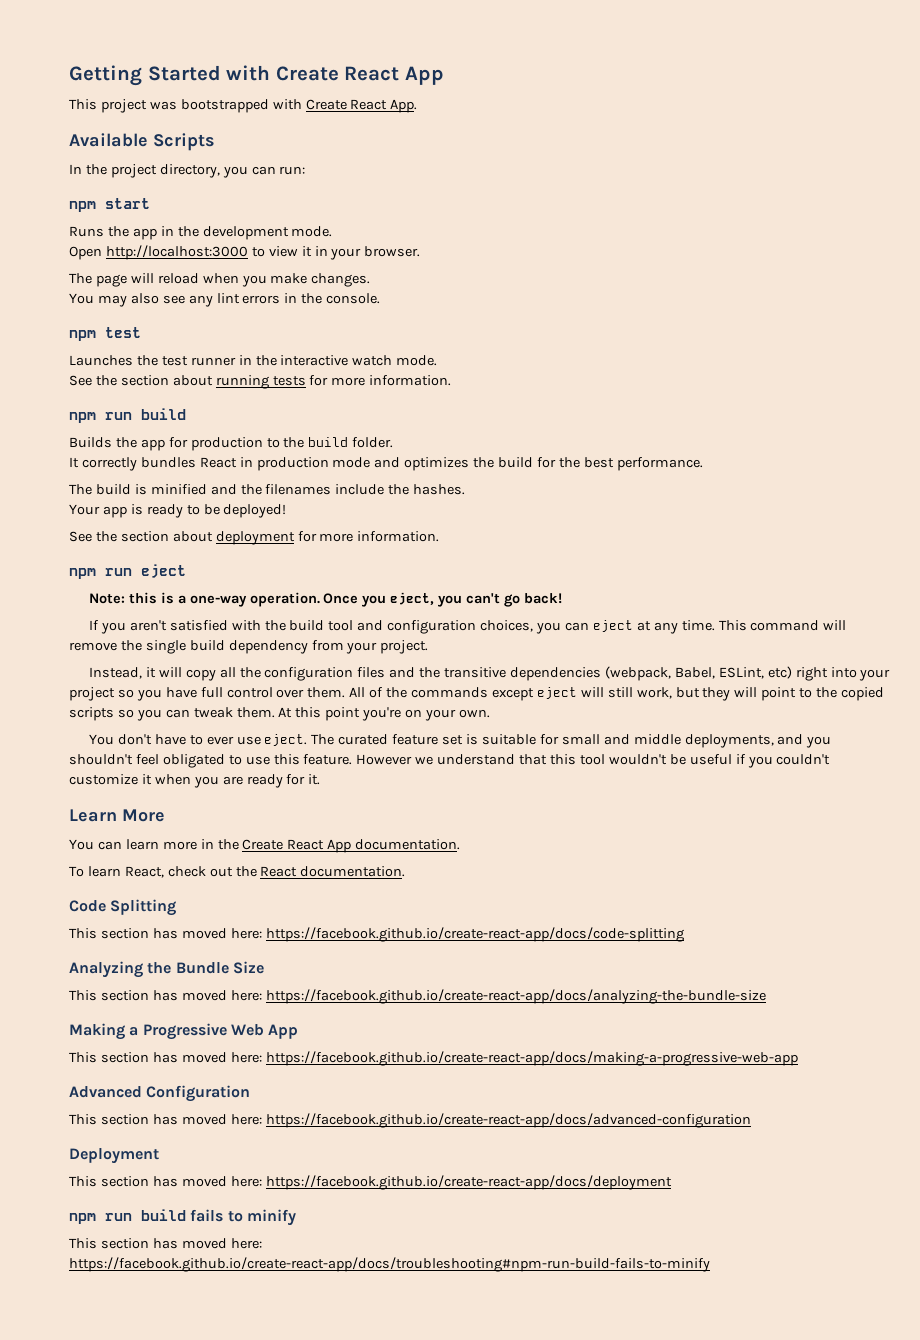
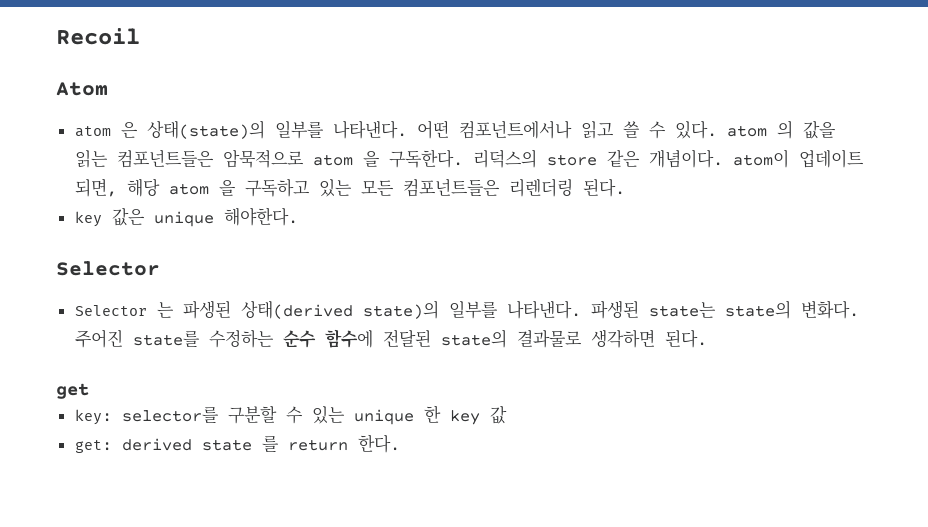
- Getting Started with Create React App
- This project was bootstrapped with Create React App.
- Available Scripts
- In the project directory, you can run:
- npm start
- Runs the app in the development mode.
- Open http://localhost:3000 to view it in your browser.
- The page will reload when you make changes.
- You may also see any lint errors in the console.
- npm test
- Launches the test runner in the interactive watch mode.
- See the section about running tests for more information.
- npm run build
- Builds the app for production to the build folder.
- It correctly bundles React in production mode and optimizes the build for the best performance.
- The build is minified and the filenames include the hashes.
- Your app is ready to be deployed!
- See the section about deployment for more information.
- npm run eject
- Note: this is a one-way operation. Once you eject, you can't go back!
- If you aren't satisfied with the build tool and configuration choices, you can eject at any time. This command will remove the single build dependency from your project.
- Instead, it will copy all the configuration files and the transitive dependencies (webpack, Babel, ESLint, etc) right into your project so you have full control over them. All of the commands except eject will still work, but they will point to the copied scripts so you can tweak them. At this point you're on your own.
- You don't have to ever use eject. The curated feature set is suitable for small and middle deployments, and you shouldn't feel obligated to use this feature. However we understand that this tool wouldn't be useful if you couldn't customize it when you are ready for it.
- Learn More
- You can learn more in the Create React App documentation.
- To learn React, check out the React documentation.
- Code Splitting
- This section has moved here: https://facebook.github.io/create-react-app/docs/code-splitting
- Analyzing the Bundle Size
- This section has moved here: https://facebook.github.io/create-react-app/docs/analyzing-the-bundle-size
- Making a Progressive Web App
- This section has moved here: https://facebook.github.io/create-react-app/docs/making-a-progressive-web-app
- Advanced Configuration
- This section has moved here: https://facebook.github.io/create-react-app/docs/advanced-configuration
- Deployment
- This section has moved here: https://facebook.github.io/create-react-app/docs/deployment
- npm run build fails to minify
- This section has moved here: https://facebook.github.io/create-react-app/docs/troubleshooting#npm-run-build-fails-to-minify
+ Recoil
+ Atom
+ atom 은 상태(state)의 일부를 나타낸다. 어떤 컴포넌트에서나 읽고 쓸 수 있다. atom 의 값을 읽는 컴포넌트들은 암묵적으로 atom 을 구독한다. 리덕스의 store 같은 개념이다. atom이 업데이트 되면, 해당 atom 을 구독하고 있는 모든 컴포넌트들은 리렌더링 된다.
+ key 값은 unique 해야한다.
+ Selector
+ Selector 는 파생된 상태(derived state)의 일부를 나타낸다. 파생된 state는 state의 변화다. 주어진 state를 수정하는 순수 함수에 전달된 state의 결과물로 생각하면 된다.
+ get
+ key: selector를 구분할 수 있는 unique 한 key 값
+ get: derived state 를 return 한다.

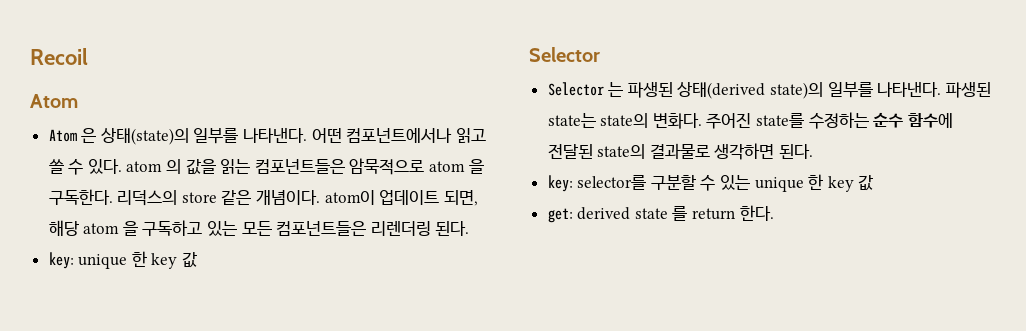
- atom 은 상태(state)의 일부를 나타낸다.
+ Atom 은 상태(state)의 일부를 나타낸다.
- key 값은 unique 해야한다.
+ key: unique 한 key 값
- get

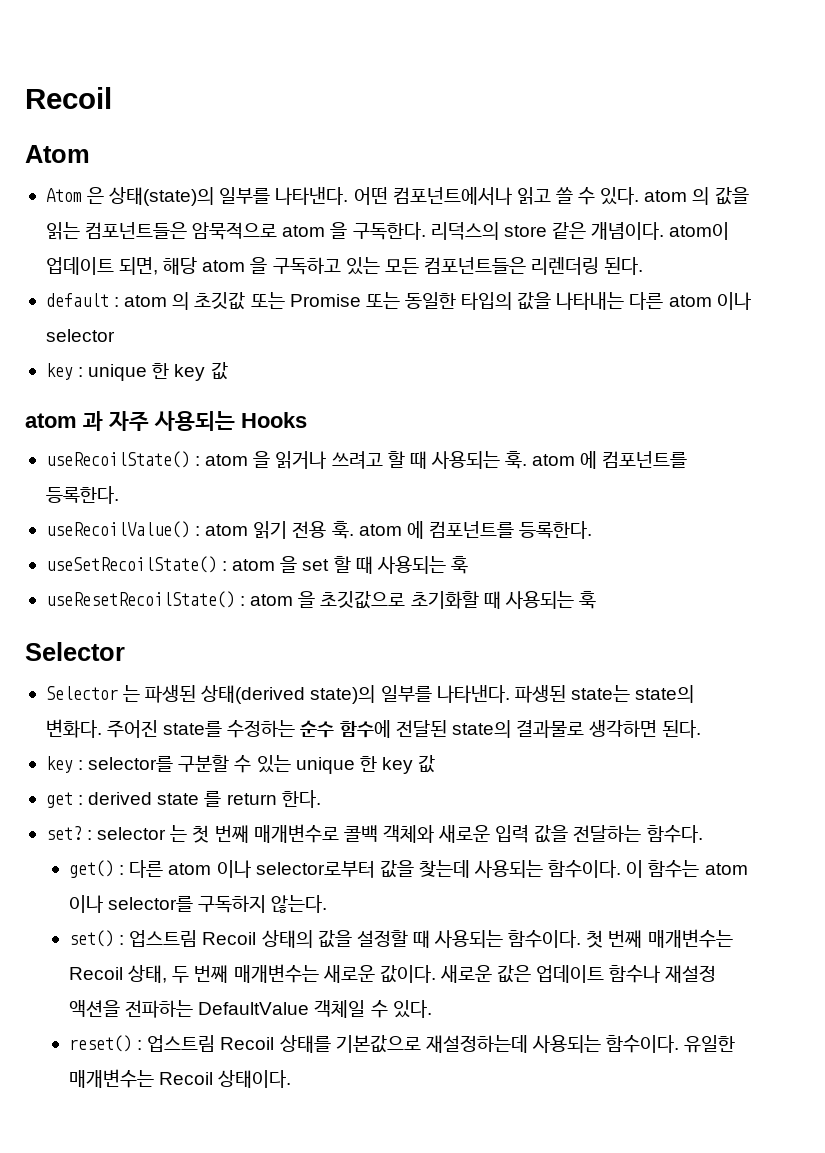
- key: unique 한 key 값
+ default : atom 의 초깃값 또는 Promise 또는 동일한 타입의 값을 나타내는 다른 atom 이나 selector
+ key : unique 한 key 값
+ atom 과 자주 사용되는 Hooks
+ useRecoilState() : atom 을 읽거나 쓰려고 할 때 사용되는 훅. atom 에 컴포넌트를 등록한다.
+ useRecoilValue() : atom 읽기 전용 훅. atom 에 컴포넌트를 등록한다.
+ useSetRecoilState() : atom 을 set 할 때 사용되는 훅
+ useResetRecoilState() : atom 을 초깃값으로 초기화할 때 사용되는 훅
- key: selector를 구분할 수 있는 unique 한 key 값
+ key : selector를 구분할 수 있는 unique 한 key 값
- get: derived state 를 return 한다.
+ get : derived state 를 return 한다.
+ set? : selector 는 첫 번째 매개변수로 콜백 객체와 새로운 입력 값을 전달하는 함수다.
+ get() : 다른 atom 이나 selector로부터 값을 찾는데 사용되는 함수이다. 이 함수는 atom 이나 selector를 구독하지 않는다.
+ set() : 업스트림 Recoil 상태의 값을 설정할 때 사용되는 함수이다. 첫 번째 매개변수는 Recoil 상태, 두 번째 매개변수는 새로운 값이다. 새로운 값은 업데이트 함수나 재설정 액션을 전파하는 DefaultValue 객체일 수 있다.
+ reset() : 업스트림 Recoil 상태를 기본값으로 재설정하는데 사용되는 함수이다. 유일한 매개변수는 Recoil 상태이다.

